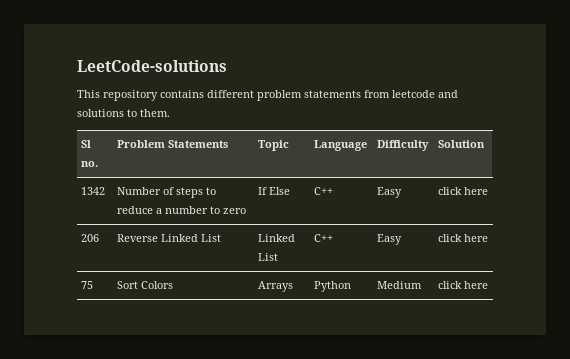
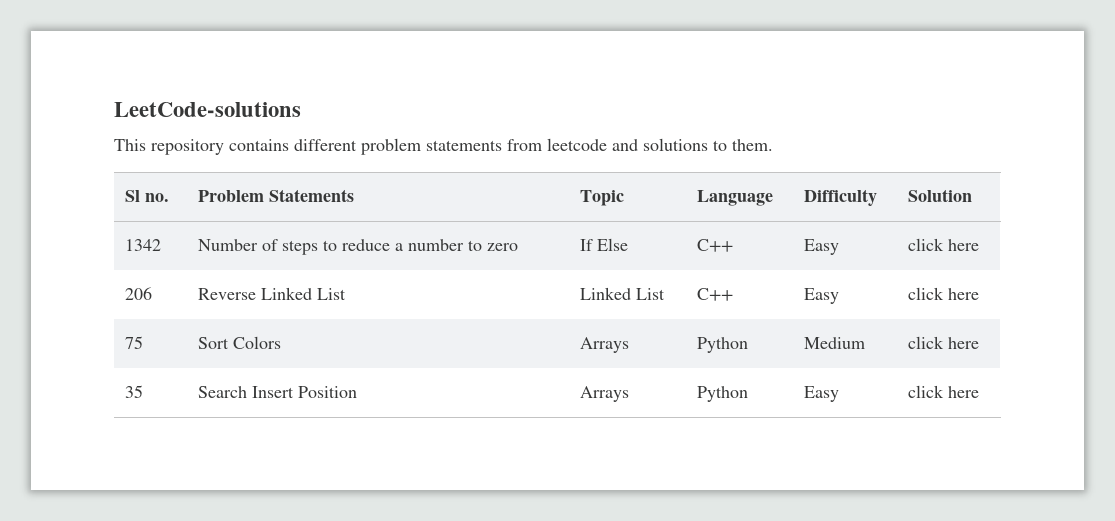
+ 35 | Search Insert Position | Arrays | Python | Easy | click here

